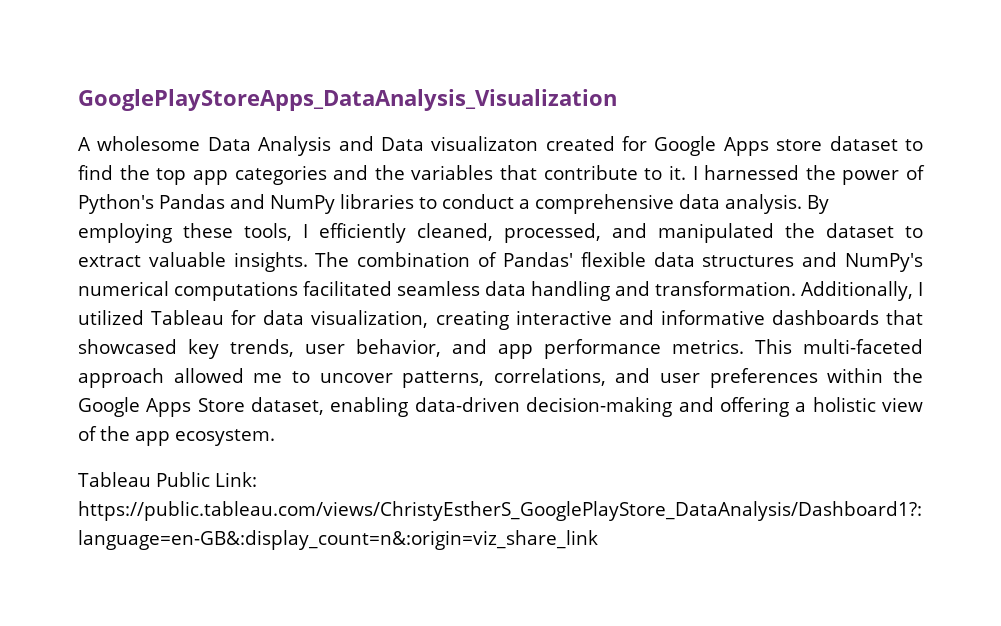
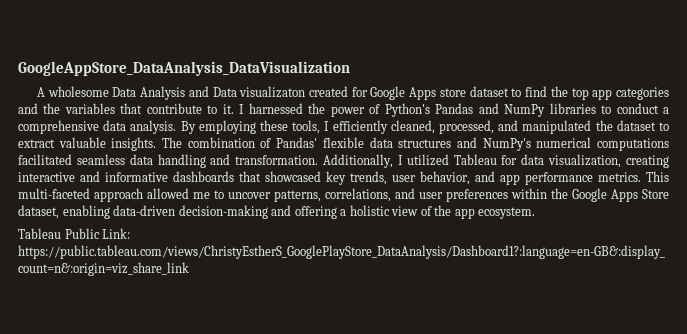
- GooglePlayStoreApps_DataAnalysis_Visualization
+ GoogleAppStore_DataAnalysis_DataVisualization

